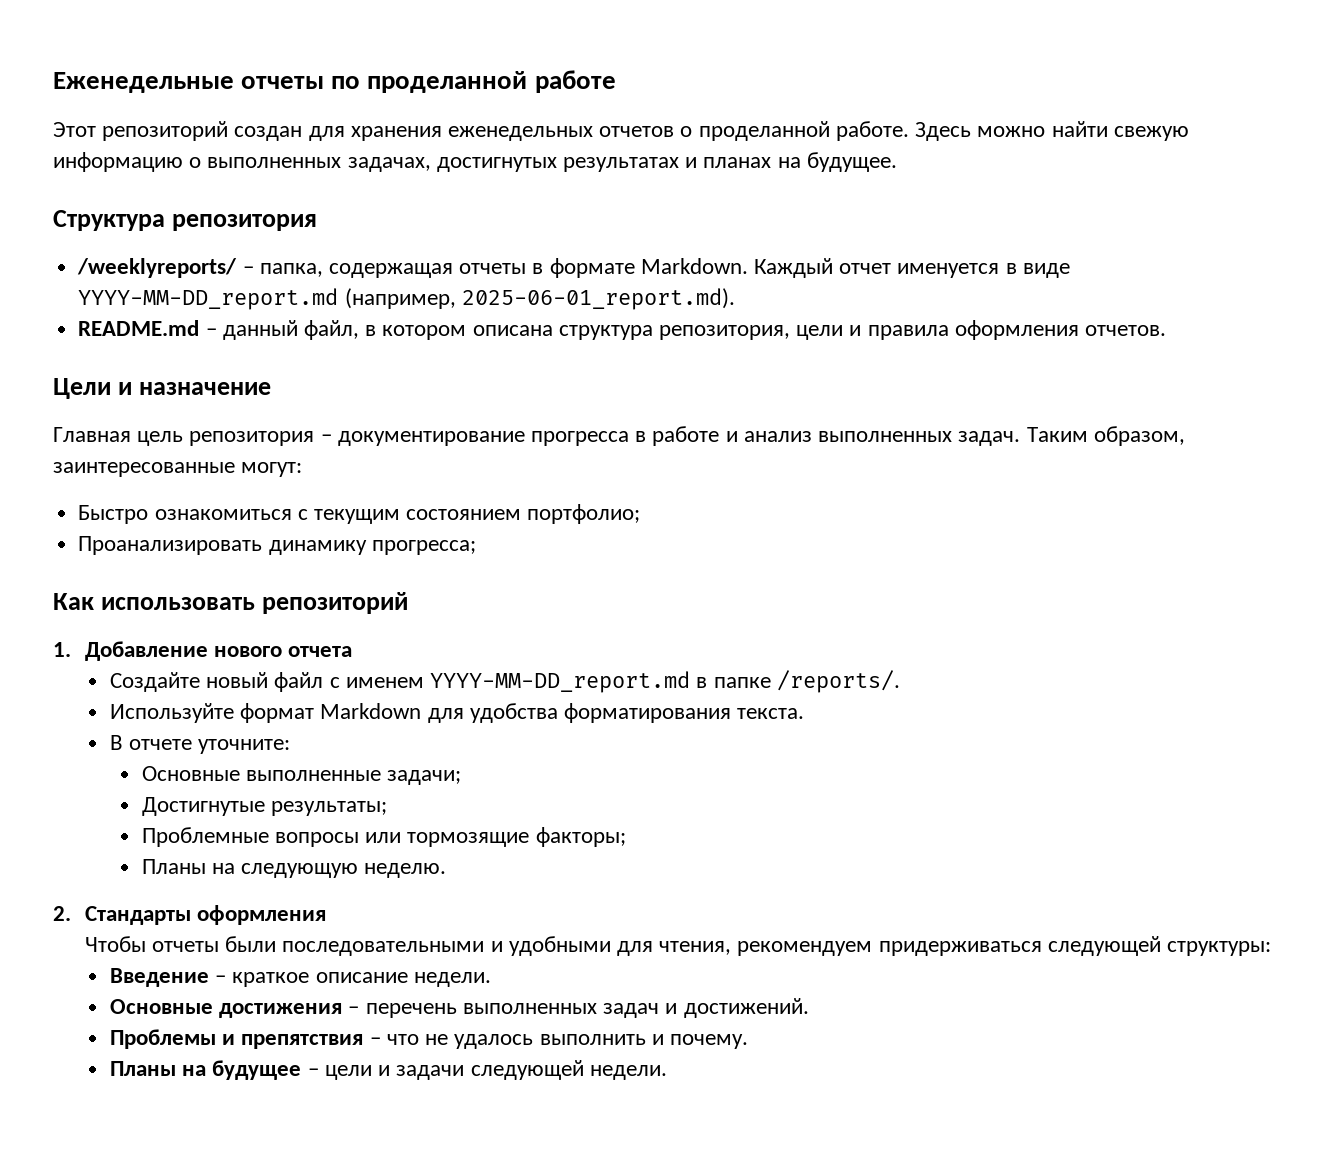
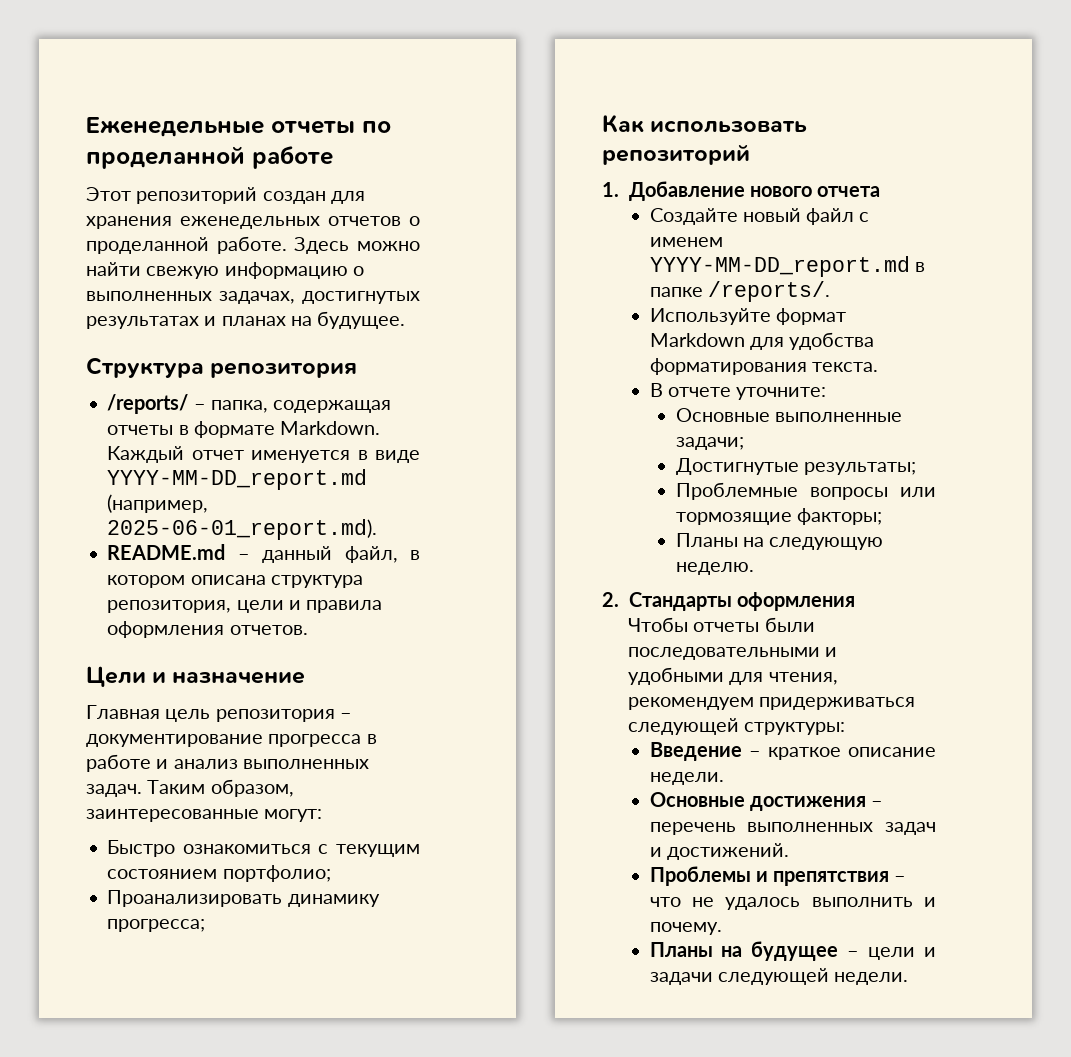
- /weeklyreports/ – папка, содержащая отчеты в формате Markdown.
+ /reports/ – папка, содержащая отчеты в формате Markdown.

